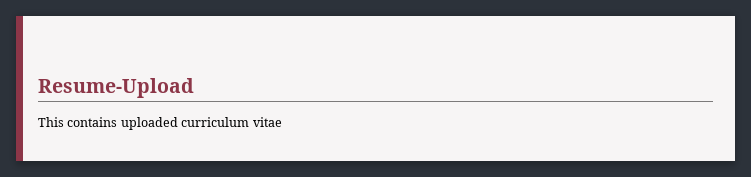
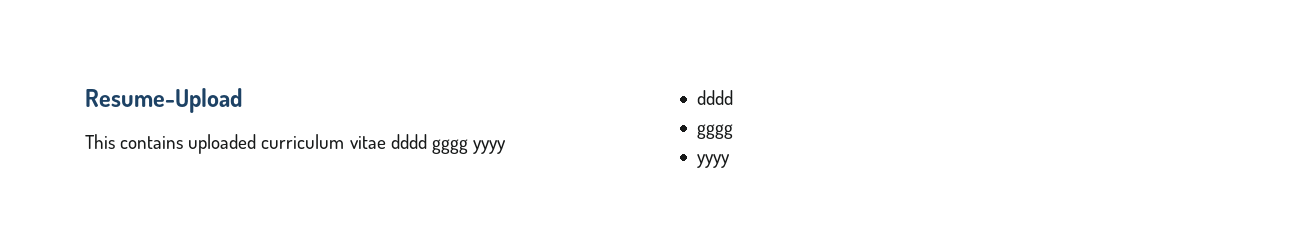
- This contains uploaded curriculum vitae
+ This contains uploaded curriculum vitae dddd gggg yyyy
+ dddd
+ gggg
+ yyyy

